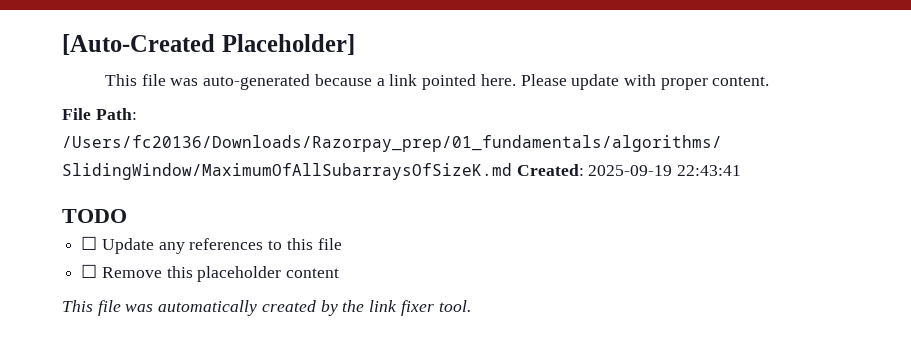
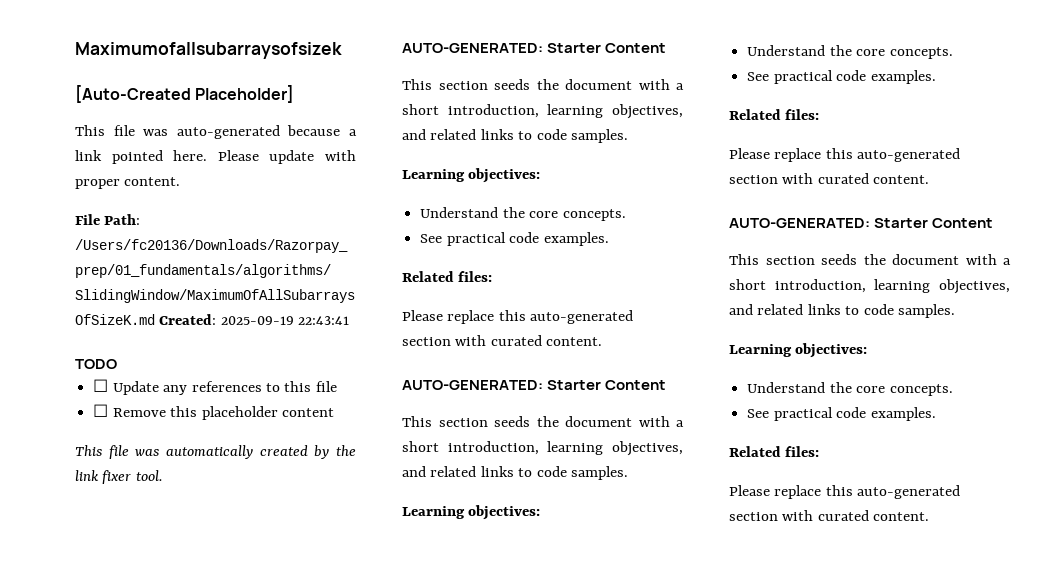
+ Maximumofallsubarraysofsizek
  This file was automatically created by the link fixer tool.
+ AUTO-GENERATED: Starter Content
+ This section seeds the document with a short introduction, learning objectives, and related links to code samples.
+ Learning objectives:
+ Understand the core concepts.
+ See practical code examples.
+ Related files:
+ Please replace this auto-generated section with curated content.
+ AUTO-GENERATED: Starter Content
+ This section seeds the document with a short introduction, learning objectives, and related links to code samples.
+ Learning objectives:
+ Understand the core concepts.
+ See practical code examples.
+ Related files:
+ Please replace this auto-generated section with curated content.
+ AUTO-GENERATED: Starter Content
+ This section seeds the document with a short introduction, learning objectives, and related links to code samples.
+ Learning objectives:
+ Understand the core concepts.
+ See practical code examples.
+ Related files:
+ Please replace this auto-generated section with curated content.

